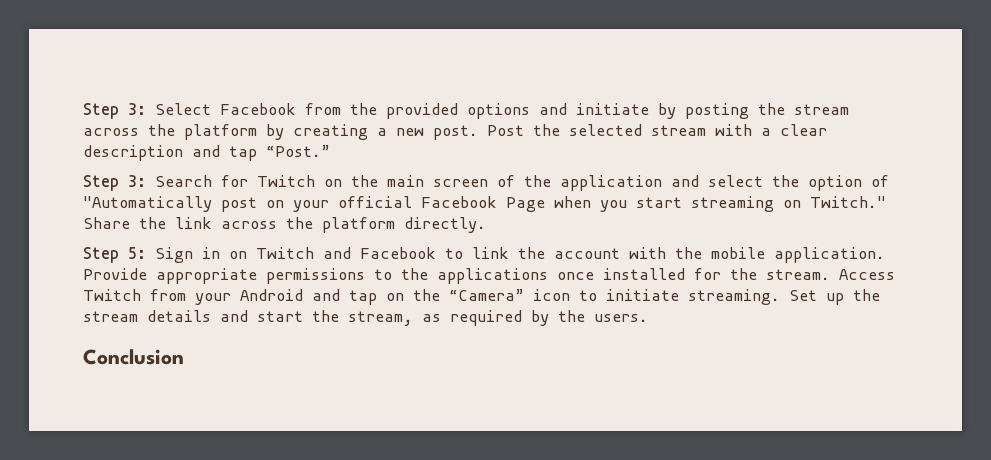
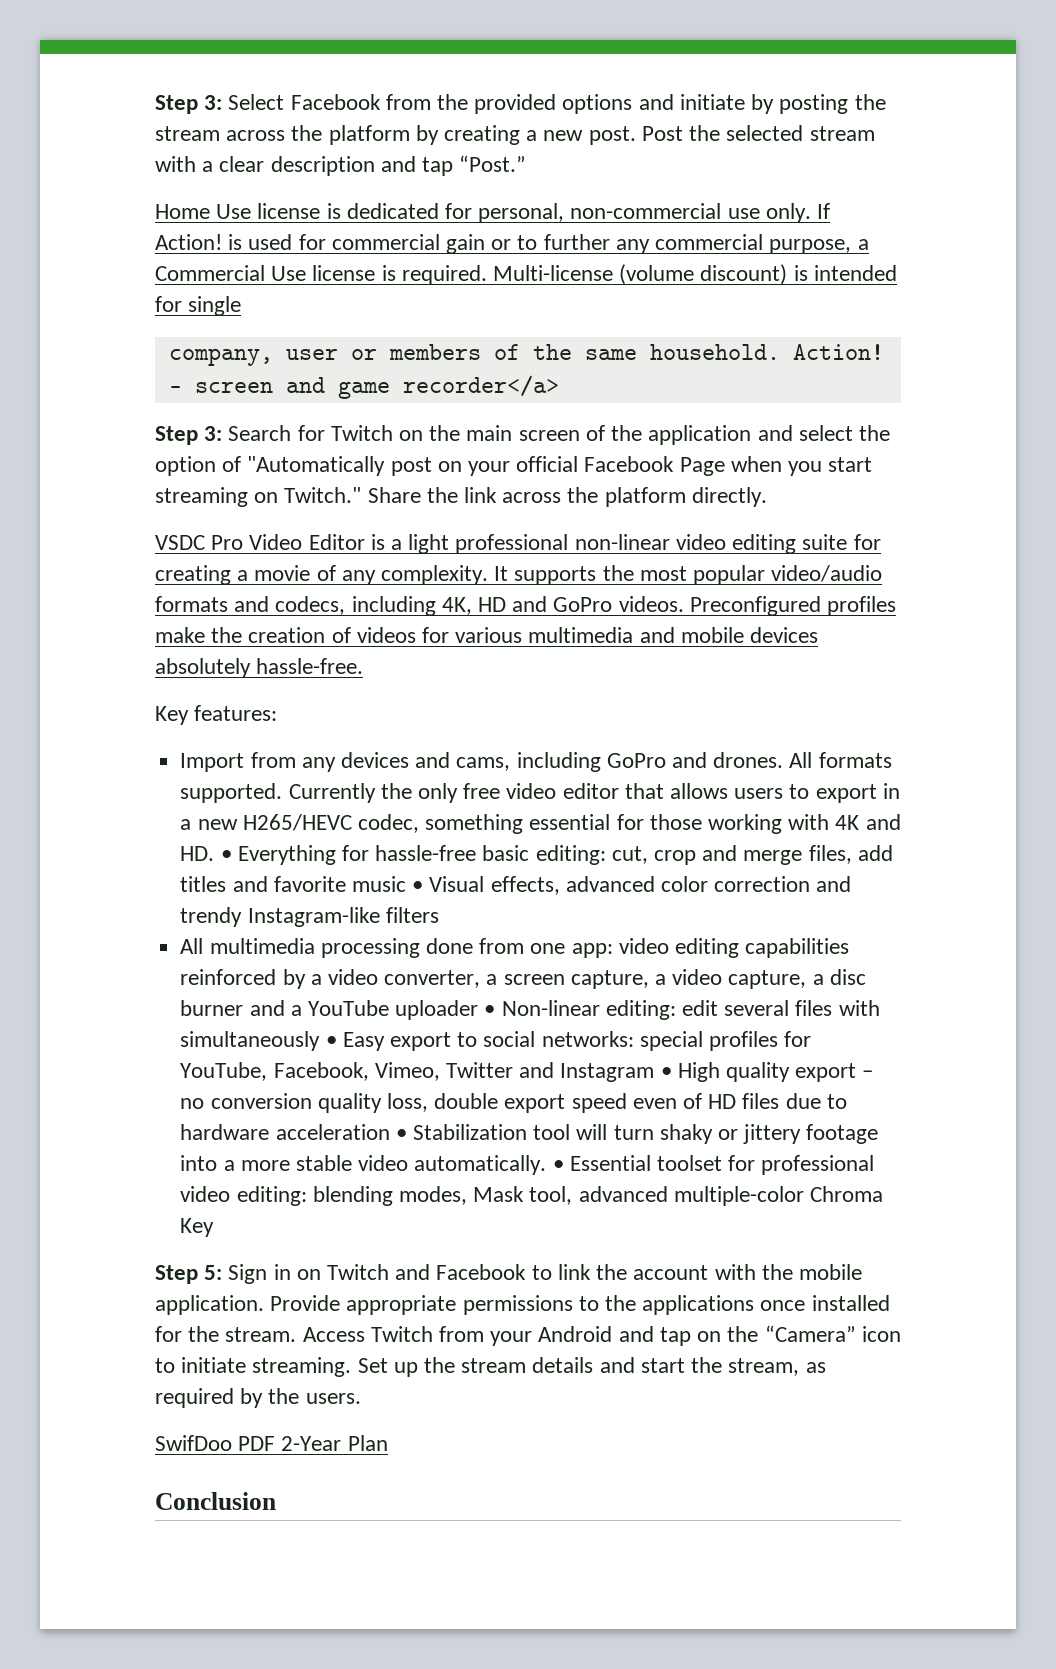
+ Home Use license is dedicated for personal, non-commercial use only. If Action! is used for commercial gain or to further any commercial purpose, a Commercial Use license is required. Multi-license (volume discount) is intended for single
+ company, user or members of the same household. Action! - screen and game recorder</a>
+ VSDC Pro Video Editor is a light professional non-linear video editing suite for creating a movie of any complexity. It supports the most popular video/audio formats and codecs, including 4K, HD and GoPro videos. Preconfigured profiles make the creation of videos for various multimedia and mobile devices absolutely hassle-free.
+ Key features:
+ Import from any devices and cams, including GoPro and drones. All formats supported. Сurrently the only free video editor that allows users to export in a new H265/HEVC codec, something essential for those working with 4K and HD. • Everything for hassle-free basic editing: cut, crop and merge files, add titles and favorite music • Visual effects, advanced color correction and trendy Instagram-like filters
+ All multimedia processing done from one app: video editing capabilities reinforced by a video converter, a screen capture, a video capture, a disc burner and a YouTube uploader • Non-linear editing: edit several files with simultaneously • Easy export to social networks: special profiles for YouTube, Facebook, Vimeo, Twitter and Instagram • High quality export – no conversion quality loss, double export speed even of HD files due to hardware acceleration • Stabilization tool will turn shaky or jittery footage into a more stable video automatically. • Essential toolset for professional video editing: blending modes, Mask tool, advanced multiple-color Chroma Key
+ SwifDoo PDF 2-Year Plan

